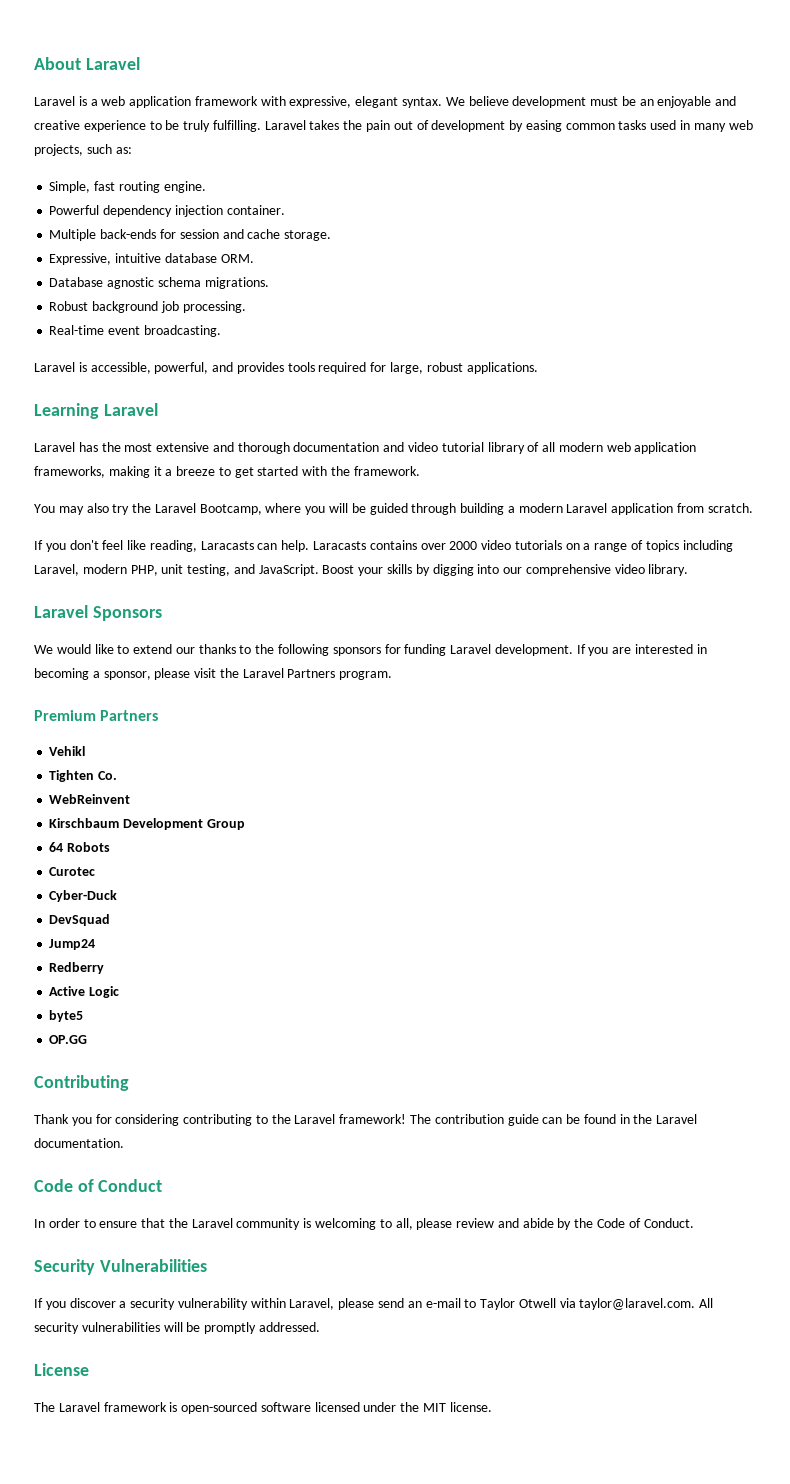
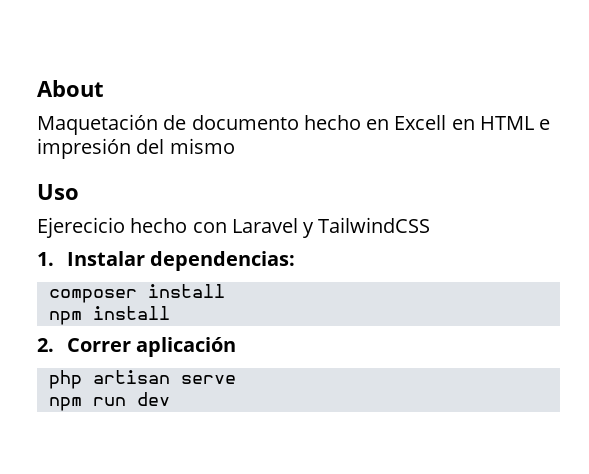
- About Laravel
- Laravel is a web application framework with expressive, elegant syntax. We believe development must be an enjoyable and creative experience to be truly fulfilling. Laravel takes the pain out of development by easing common tasks used in many web projects, such as:
- Simple, fast routing engine.
- Powerful dependency injection container.
- Multiple back-ends for session and cache storage.
- Expressive, intuitive database ORM.
- Database agnostic schema migrations.
- Robust background job processing.
- Real-time event broadcasting.
- Laravel is accessible, powerful, and provides tools required for large, robust applications.
- Learning Laravel
- Laravel has the most extensive and thorough documentation and video tutorial library of all modern web application frameworks, making it a breeze to get started with the framework.
- You may also try the Laravel Bootcamp, where you will be guided through building a modern Laravel application from scratch.
- If you don't feel like reading, Laracasts can help. Laracasts contains over 2000 video tutorials on a range of topics including Laravel, modern PHP, unit testing, and JavaScript. Boost your skills by digging into our comprehensive video library.
- Laravel Sponsors
- We would like to extend our thanks to the following sponsors for funding Laravel development. If you are interested in becoming a sponsor, please visit the Laravel Partners program.
- Premium Partners
- Vehikl
- Tighten Co.
- WebReinvent
- Kirschbaum Development Group
- 64 Robots
- Curotec
- Cyber-Duck
- DevSquad
- Jump24
- Redberry
- Active Logic
- byte5
- OP.GG
- Contributing
- Thank you for considering contributing to the Laravel framework! The contribution guide can be found in the Laravel documentation.
- Code of Conduct
- In order to ensure that the Laravel community is welcoming to all, please review and abide by the Code of Conduct.
- Security Vulnerabilities
- If you discover a security vulnerability within Laravel, please send an e-mail to Taylor Otwell via taylor@laravel.com. All security vulnerabilities will be promptly addressed.
- License
- The Laravel framework is open-sourced software licensed under the MIT license.
+ About
+ Maquetación de documento hecho en Excell en HTML e impresión del mismo
+ Uso
+ Ejerecicio hecho con Laravel y TailwindCSS
+ 1. Instalar dependencias:
+ composer install
+ npm install
+ 2. Correr aplicación
+ php artisan serve
+ npm run dev

